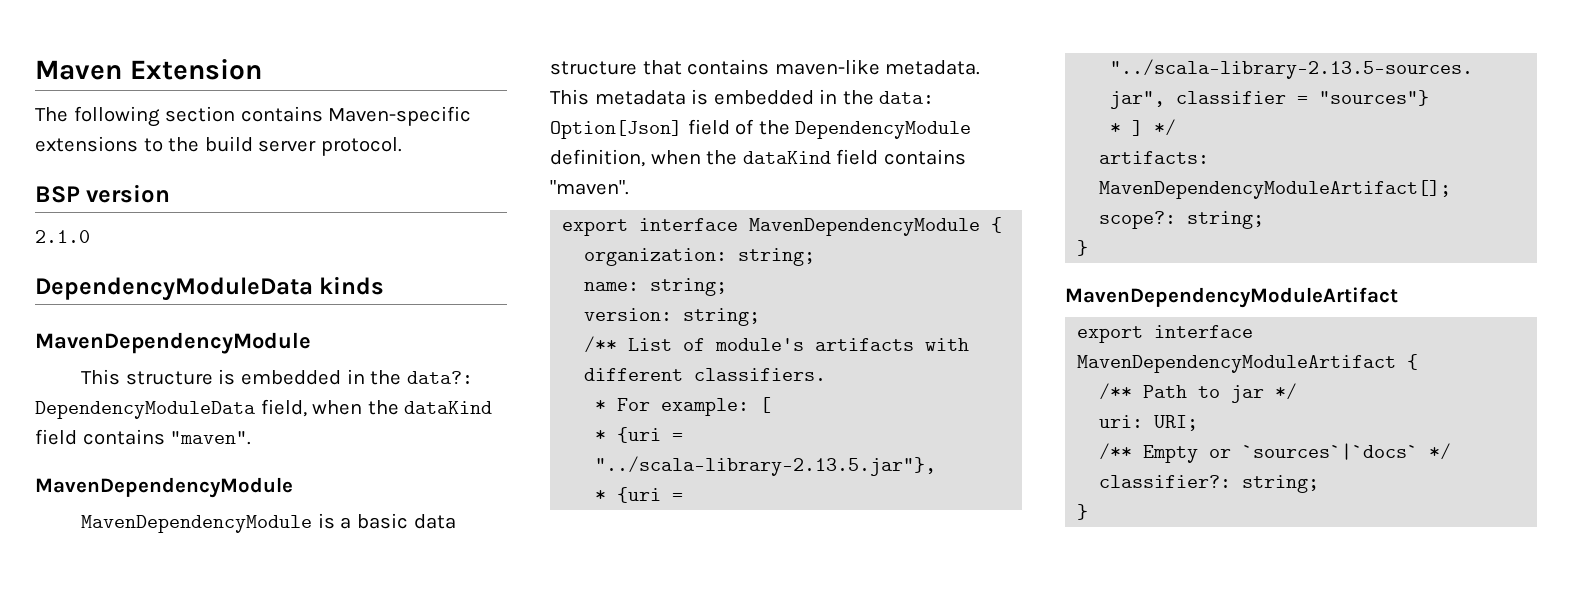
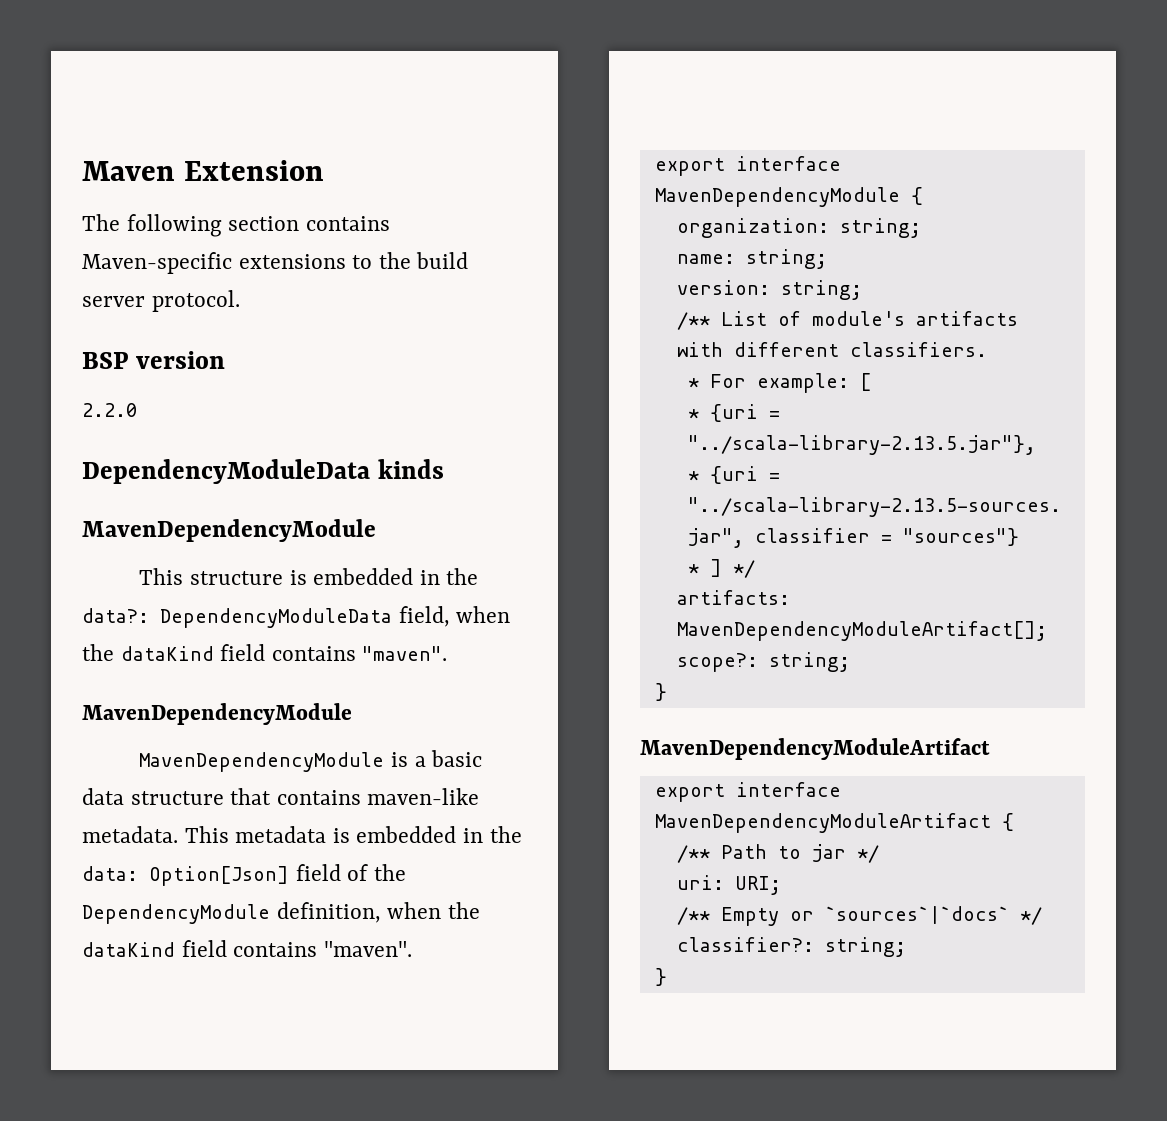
- 2.1.0
+ 2.2.0

